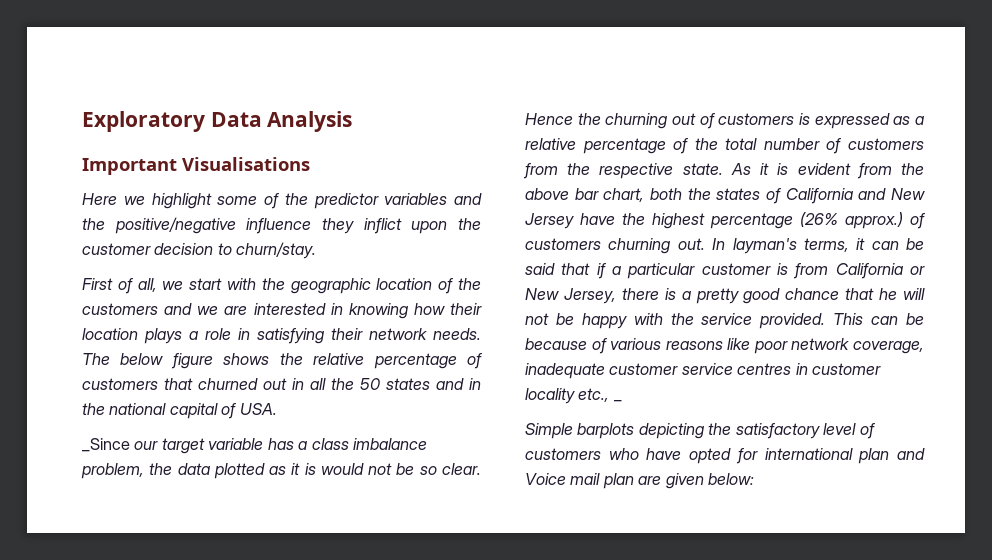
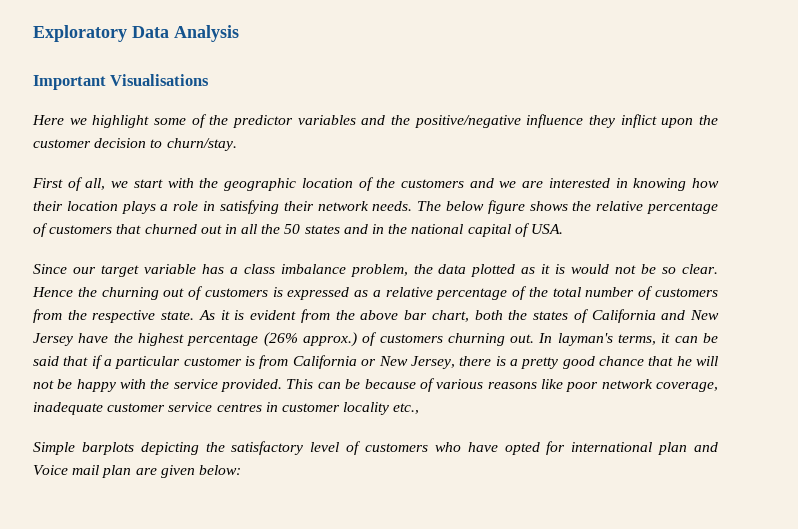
- _Since our target variable has a class imbalance problem, the data plotted as it is would not be so clear.
+ Since our target variable has a class imbalance problem, the data plotted as it is would not be so clear.
- This can be because of various reasons like poor network coverage, inadequate customer service centres in customer locality etc., _
+ This can be because of various reasons like poor network coverage, inadequate customer service centres in customer locality etc.,

